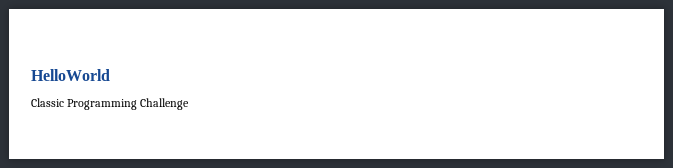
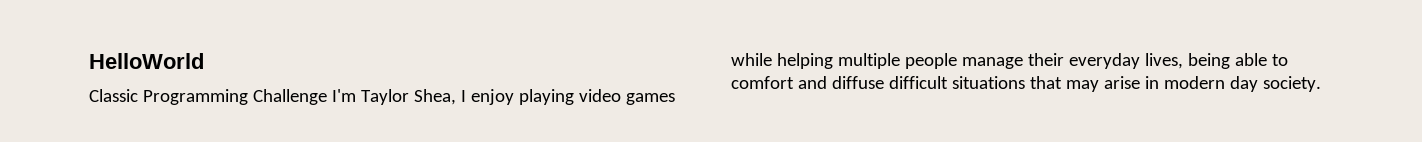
- Classic Programming Challenge
+ Classic Programming Challenge I'm Taylor Shea, I enjoy playing video games while helping multiple people manage their everyday lives, being able to comfort and diffuse difficult situations that may arise in modern day society.

